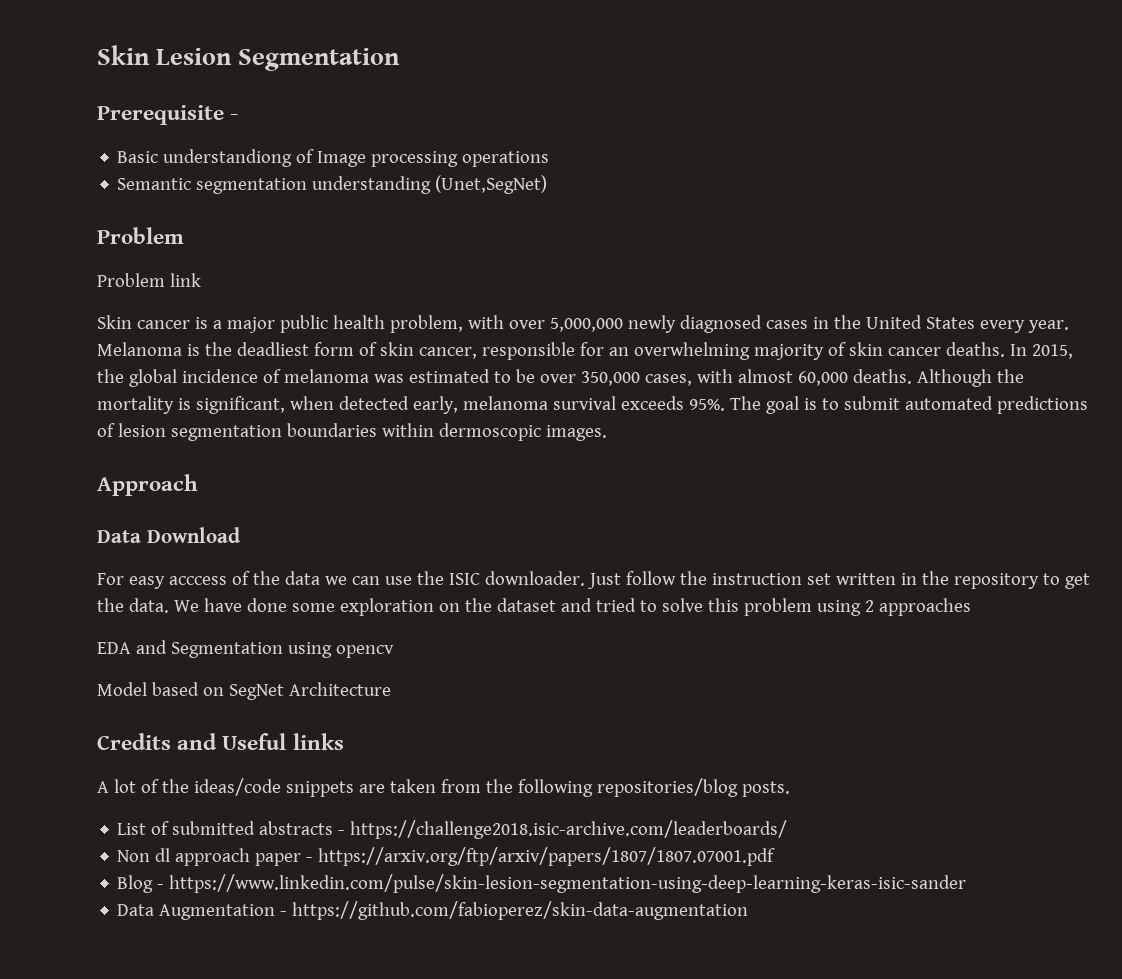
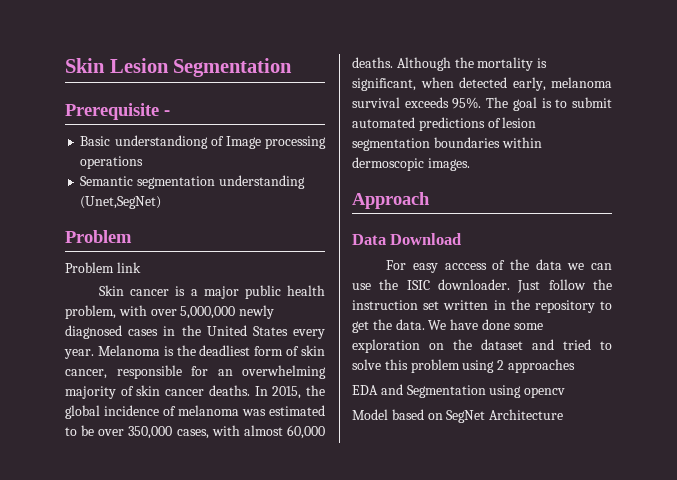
- Credits and Useful links
- A lot of the ideas/code snippets are taken from the following repositories/blog posts.
- List of submitted abstracts - https://challenge2018.isic-archive.com/leaderboards/
- Non dl approach paper - https://arxiv.org/ftp/arxiv/papers/1807/1807.07001.pdf
- Blog - https://www.linkedin.com/pulse/skin-lesion-segmentation-using-deep-learning-keras-isic-sander
- Data Augmentation - https://github.com/fabioperez/skin-data-augmentation

